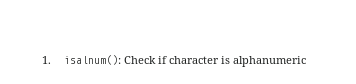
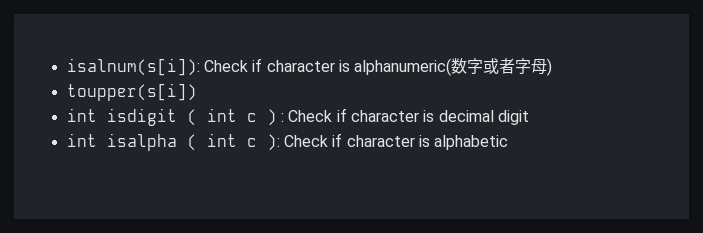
- 1. isalnum(): Check if character is alphanumeric
+ isalnum(s[i]): Check if character is alphanumeric(数字或者字母)
+ toupper(s[i])
+ int isdigit ( int c ) : Check if character is decimal digit
+ int isalpha ( int c ): Check if character is alphabetic

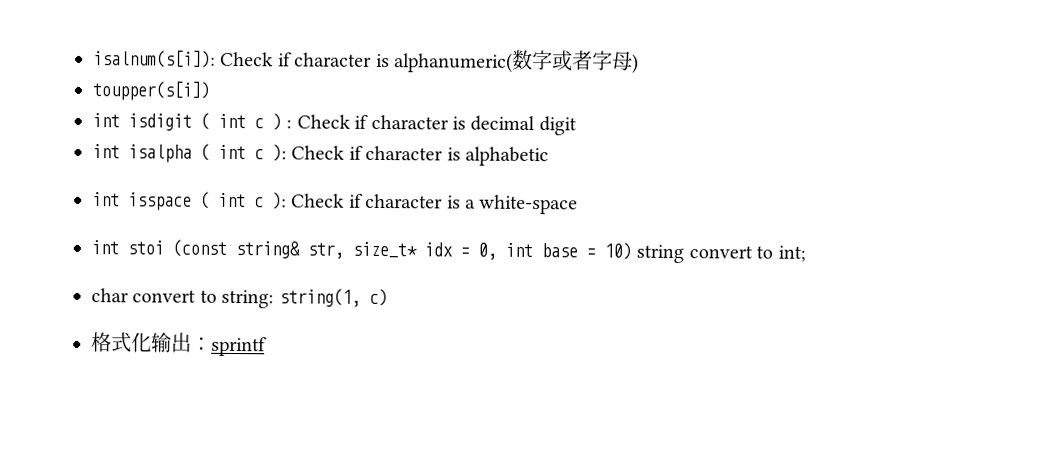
+ int isspace ( int c ): Check if character is a white-space
+ int stoi (const string& str, size_t* idx = 0, int base = 10) string convert to int;
+ char convert to string: string(1, c)
+ 格式化输出：sprintf

